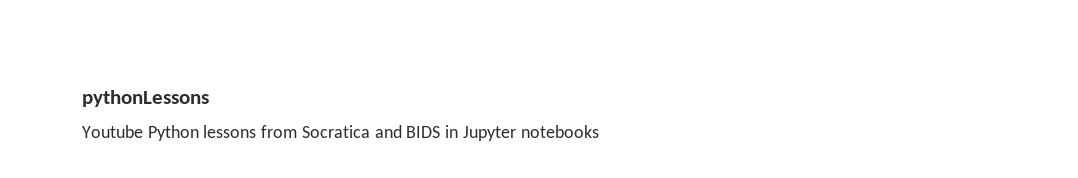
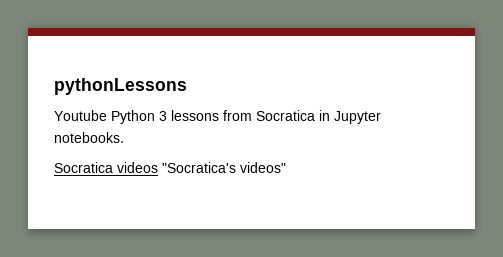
- Youtube Python lessons from Socratica and BIDS in Jupyter notebooks
+ Youtube Python 3 lessons from Socratica in Jupyter notebooks.
+ Socratica videos "Socratica's videos"

